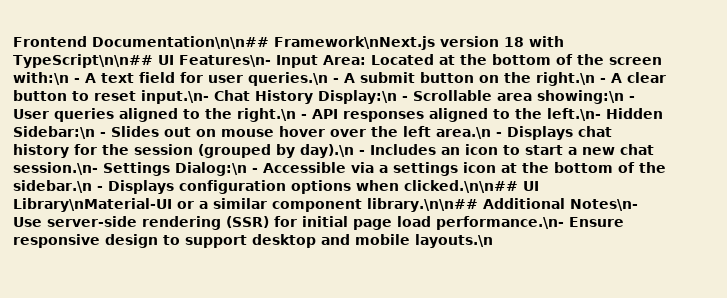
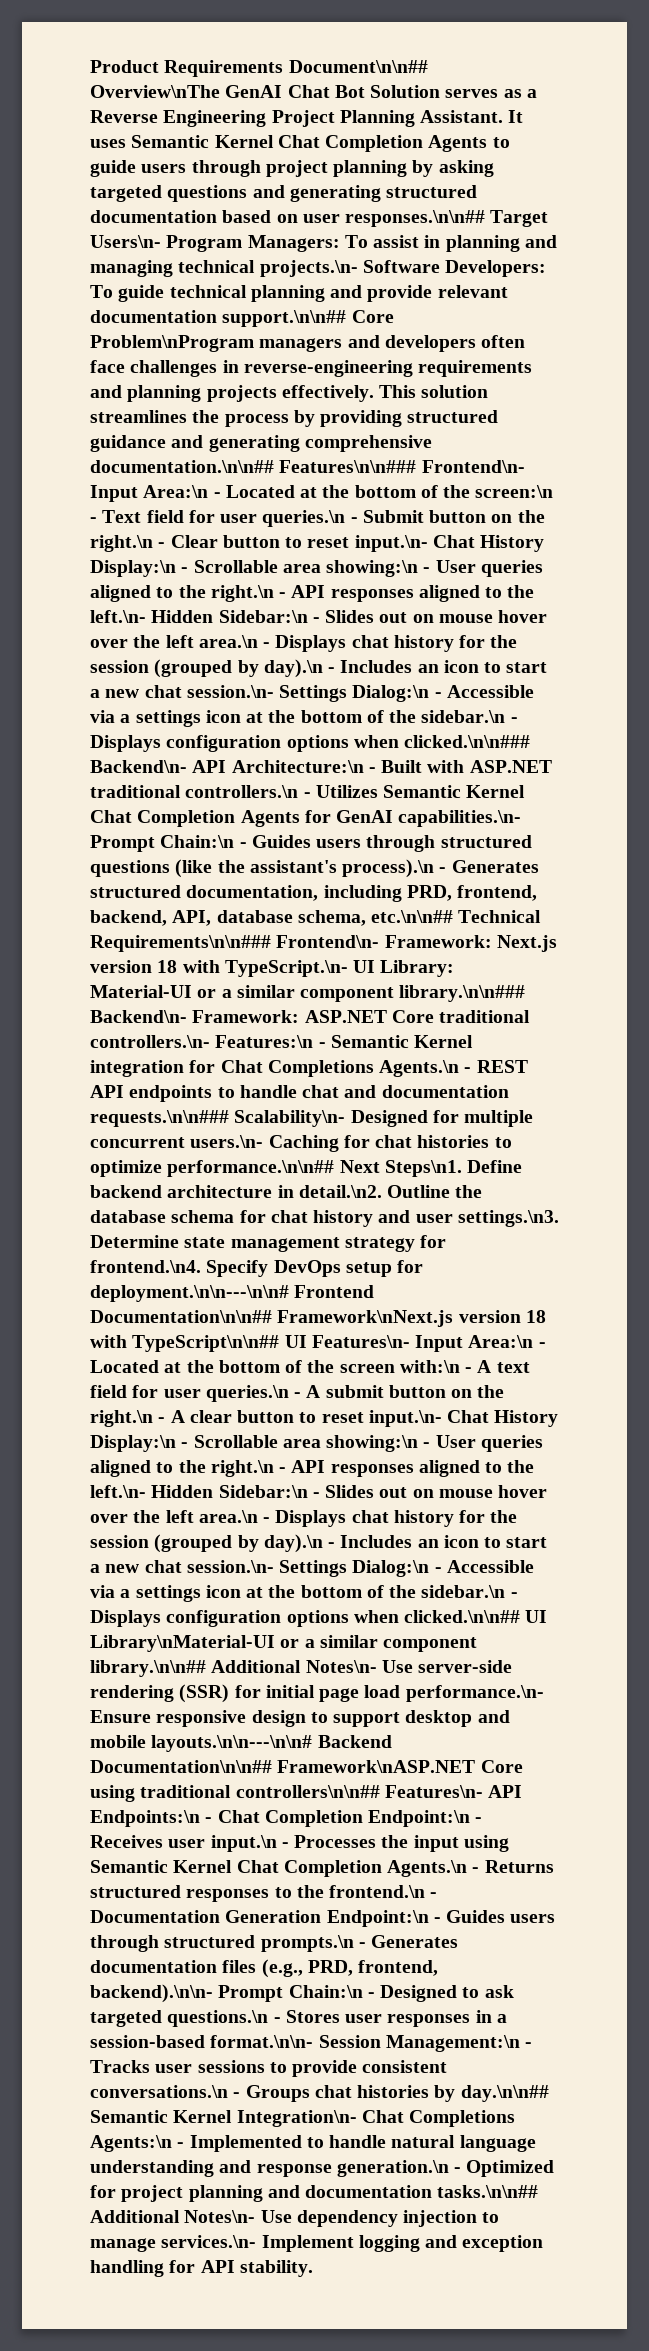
- Frontend Documentation\n\n## Framework\nNext.js version 18 with TypeScript\n\n## UI Features\n- Input Area: Located at the bottom of the screen with:\n - A text field for user queries.\n - A submit button on the right.\n - A clear button to reset input.\n- Chat History Display:\n - Scrollable area showing:\n - User queries aligned to the right.\n - API responses aligned to the left.\n- Hidden Sidebar:\n - Slides out on mouse hover over the left area.\n - Displays chat history for the session (grouped by day).\n - Includes an icon to start a new chat session.\n- Settings Dialog:\n - Accessible via a settings icon at the bottom of the sidebar.\n - Displays configuration options when clicked.\n\n## UI Library\nMaterial-UI or a similar component library.\n\n## Additional Notes\n- Use server-side rendering (SSR) for initial page load performance.\n- Ensure responsive design to support desktop and mobile layouts.\n
+ Product Requirements Document\n\n## Overview\nThe GenAI Chat Bot Solution serves as a Reverse Engineering Project Planning Assistant. It uses Semantic Kernel Chat Completion Agents to guide users through project planning by asking targeted questions and generating structured documentation based on user responses.\n\n## Target Users\n- Program Managers: To assist in planning and managing technical projects.\n- Software Developers: To guide technical planning and provide relevant documentation support.\n\n## Core Problem\nProgram managers and developers often face challenges in reverse-engineering requirements and planning projects effectively. This solution streamlines the process by providing structured guidance and generating comprehensive documentation.\n\n## Features\n\n### Frontend\n- Input Area:\n - Located at the bottom of the screen:\n - Text field for user queries.\n - Submit button on the right.\n - Clear button to reset input.\n- Chat History Display:\n - Scrollable area showing:\n - User queries aligned to the right.\n - API responses aligned to the left.\n- Hidden Sidebar:\n - Slides out on mouse hover over the left area.\n - Displays chat history for the session (grouped by day).\n - Includes an icon to start a new chat session.\n- Settings Dialog:\n - Accessible via a settings icon at the bottom of the sidebar.\n - Displays configuration options when clicked.\n\n### Backend\n- API Architecture:\n - Built with ASP.NET traditional controllers.\n - Utilizes Semantic Kernel Chat Completion Agents for GenAI capabilities.\n- Prompt Chain:\n - Guides users through structured questions (like the assistant's process).\n - Generates structured documentation, including PRD, frontend, backend, API, database schema, etc.\n\n## Technical Requirements\n\n### Frontend\n- Framework: Next.js version 18 with TypeScript.\n- UI Library: Material-UI or a similar component library.\n\n### Backend\n- Framework: ASP.NET Core traditional controllers.\n- Features:\n - Semantic Kernel integration for Chat Completions Agents.\n - REST API endpoints to handle chat and documentation requests.\n\n### Scalability\n- Designed for multiple concurrent users.\n- Caching for chat histories to optimize performance.\n\n## Next Steps\n1. Define backend architecture in detail.\n2. Outline the database schema for chat history and user settings.\n3. Determine state management strategy for frontend.\n4. Specify DevOps setup for deployment.\n\n---\n\n# Frontend Documentation\n\n## Framework\nNext.js version 18 with TypeScript\n\n## UI Features\n- Input Area:\n - Located at the bottom of the screen with:\n - A text field for user queries.\n - A submit button on the right.\n - A clear button to reset input.\n- Chat History Display:\n - Scrollable area showing:\n - User queries aligned to the right.\n - API responses aligned to the left.\n- Hidden Sidebar:\n - Slides out on mouse hover over the left area.\n - Displays chat history for the session (grouped by day).\n - Includes an icon to start a new chat session.\n- Settings Dialog:\n - Accessible via a settings icon at the bottom of the sidebar.\n - Displays configuration options when clicked.\n\n## UI Library\nMaterial-UI or a similar component library.\n\n## Additional Notes\n- Use server-side rendering (SSR) for initial page load performance.\n- Ensure responsive design to support desktop and mobile layouts.\n\n---\n\n# Backend Documentation\n\n## Framework\nASP.NET Core using traditional controllers\n\n## Features\n- API Endpoints:\n - Chat Completion Endpoint:\n - Receives user input.\n - Processes the input using Semantic Kernel Chat Completion Agents.\n - Returns structured responses to the frontend.\n - Documentation Generation Endpoint:\n - Guides users through structured prompts.\n - Generates documentation files (e.g., PRD, frontend, backend).\n\n- Prompt Chain:\n - Designed to ask targeted questions.\n - Stores user responses in a session-based format.\n\n- Session Management:\n - Tracks user sessions to provide consistent conversations.\n - Groups chat histories by day.\n\n## Semantic Kernel Integration\n- Chat Completions Agents:\n - Implemented to handle natural language understanding and response generation.\n - Optimized for project planning and documentation tasks.\n\n## Additional Notes\n- Use dependency injection to manage services.\n- Implement logging and exception handling for API stability.

